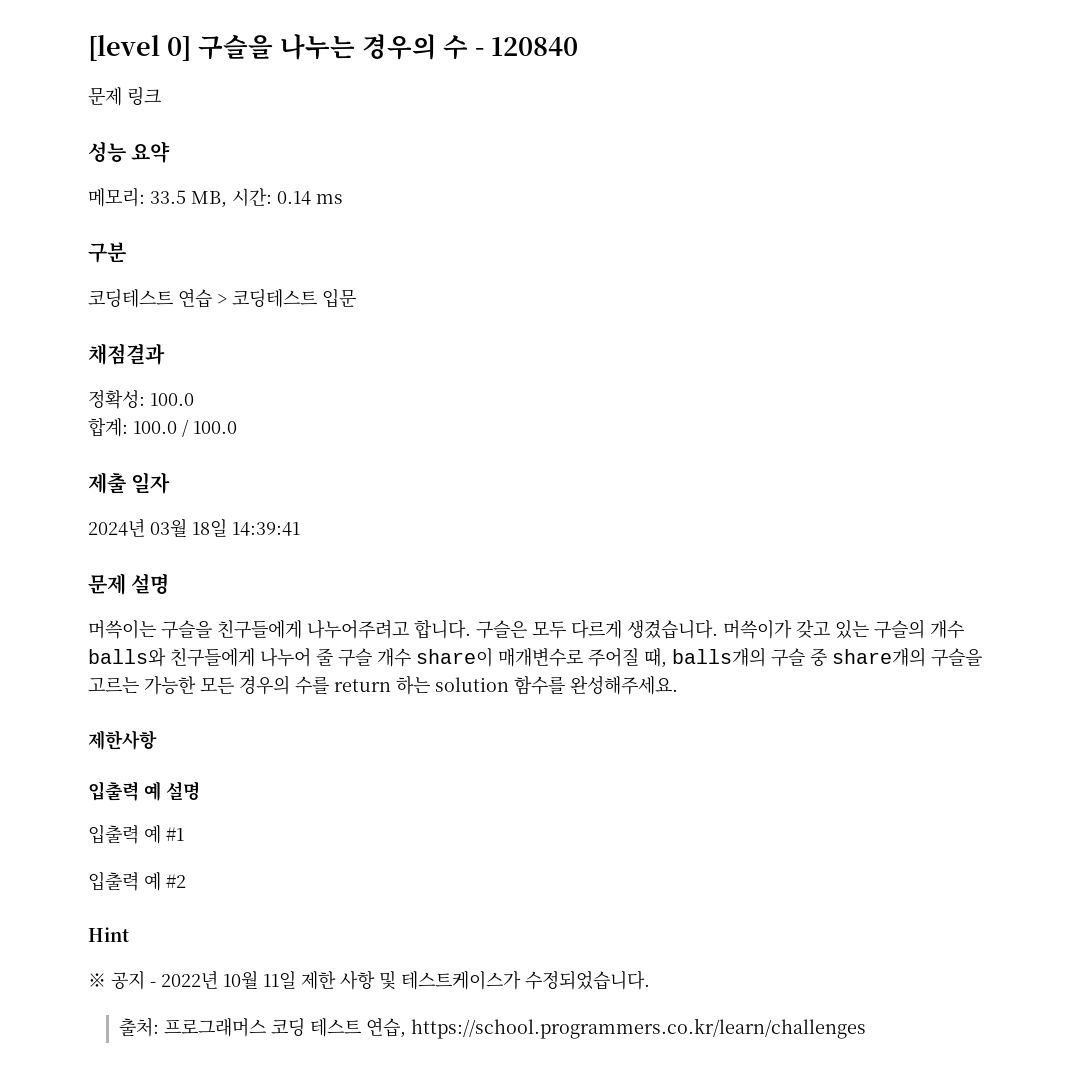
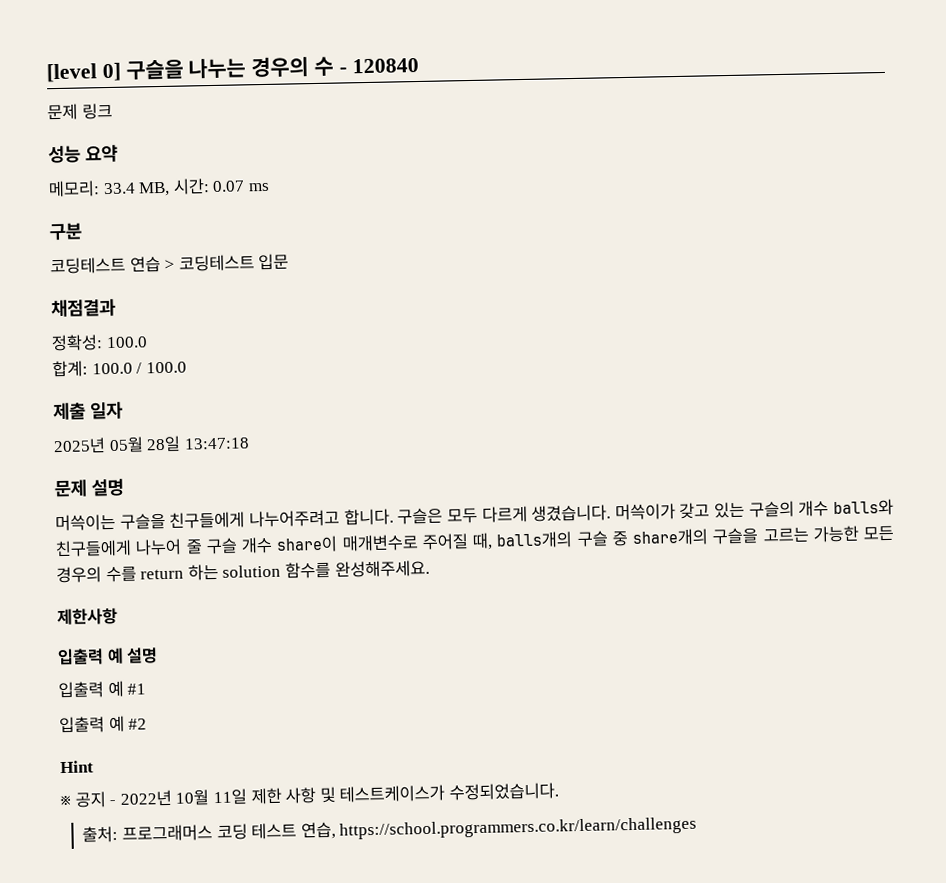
- 메모리: 33.5 MB, 시간: 0.14 ms
+ 메모리: 33.4 MB, 시간: 0.07 ms
- 2024년 03월 18일 14:39:41
+ 2025년 05월 28일 13:47:18

